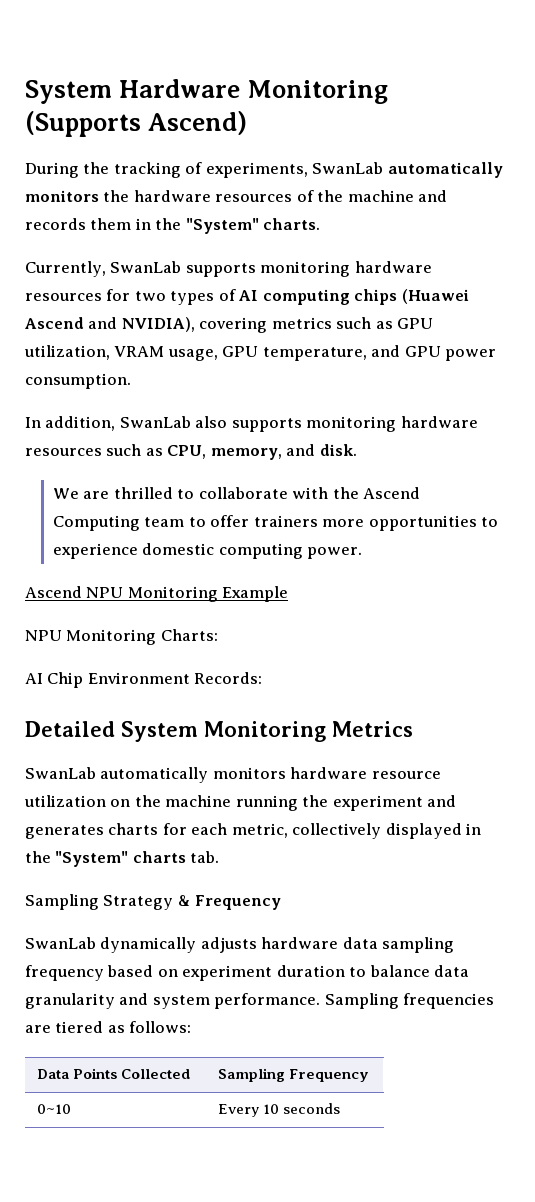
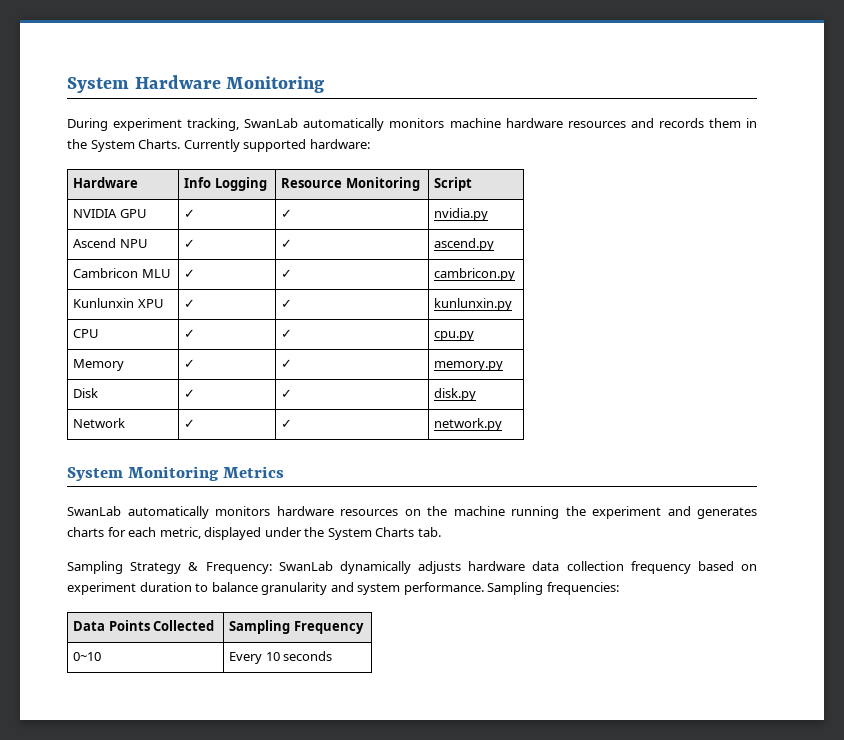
- System Hardware Monitoring (Supports Ascend)
+ System Hardware Monitoring
- During the tracking of experiments, SwanLab automatically monitors the hardware resources of the machine and records them in the "System" charts.
- Currently, SwanLab supports monitoring hardware resources for two types of AI computing chips (Huawei Ascend and NVIDIA), covering metrics such as GPU utilization, VRAM usage, GPU temperature, and GPU power consumption.
- In addition, SwanLab also supports monitoring hardware resources such as CPU, memory, and disk.
- We are thrilled to collaborate with the Ascend Computing team to offer trainers more opportunities to experience domestic computing power.
- Ascend NPU Monitoring Example
- NPU Monitoring Charts:
- AI Chip Environment Records:
- Detailed System Monitoring Metrics
+ During experiment tracking, SwanLab automatically monitors machine hardware resources and records them in the System Charts. Currently supported hardware:
+ Hardware | Info Logging | Resource Monitoring | Script
+ NVIDIA GPU | ✓ | ✓ | nvidia.py
+ Ascend NPU | ✓ | ✓ | ascend.py
+ Cambricon MLU | ✓ | ✓ | cambricon.py
+ Kunlunxin XPU | ✓ | ✓ | kunlunxin.py
+ CPU | ✓ | ✓ | cpu.py
+ Memory | ✓ | ✓ | memory.py
+ Disk | ✓ | ✓ | disk.py
+ Network | ✓ | ✓ | network.py
+ System Monitoring Metrics
- SwanLab automatically monitors hardware resource utilization on the machine running the experiment and generates charts for each metric, collectively displayed in the "System" charts tab.
+ SwanLab automatically monitors hardware resources on the machine running the experiment and generates charts for each metric, displayed under the System Charts tab.
- Sampling Strategy & Frequency
- SwanLab dynamically adjusts hardware data sampling frequency based on experiment duration to balance data granularity and system performance.
+ Sampling Strategy & Frequency: SwanLab dynamically adjusts hardware data collection frequency based on experiment duration to balance granularity and system performance.
- Sampling frequencies are tiered as follows:
+ Sampling frequencies:

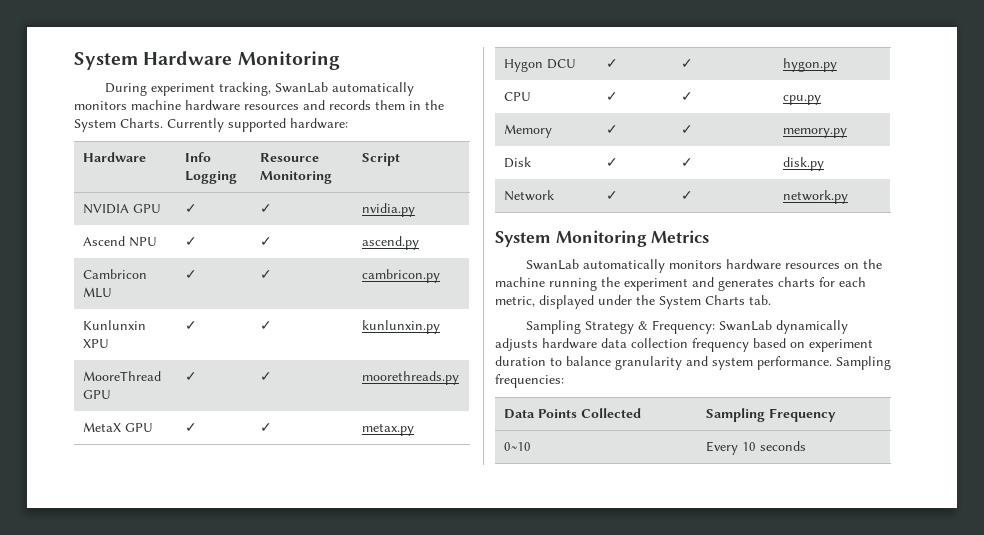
+ MooreThread GPU | ✓ | ✓ | moorethreads.py
+ MetaX GPU | ✓ | ✓ | metax.py
+ Hygon DCU | ✓ | ✓ | hygon.py

